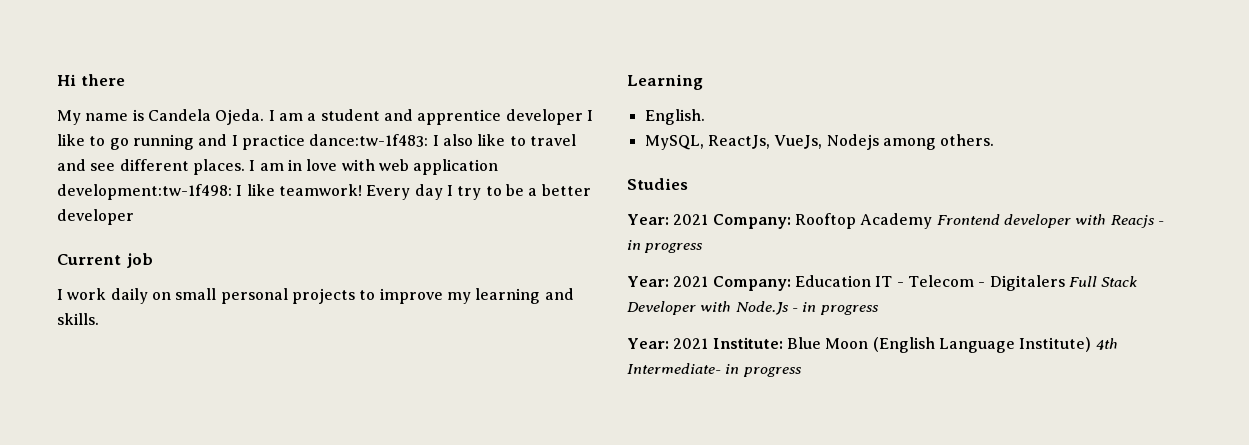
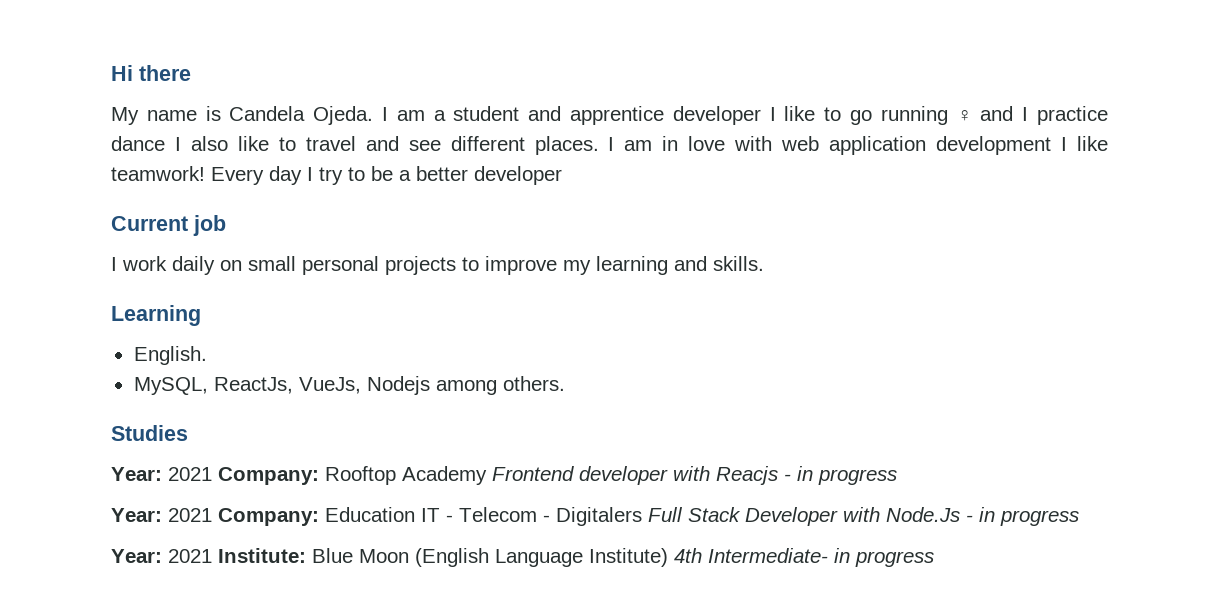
- I am a student and apprentice developer I like to go running and I practice dance:tw-1f483: I also like to travel and see different places.
+ I am a student and apprentice developer I like to go running ♀ and I practice dance I also like to travel and see different places.
- I am in love with web application development:tw-1f498: I like teamwork!
+ I am in love with web application development I like teamwork!

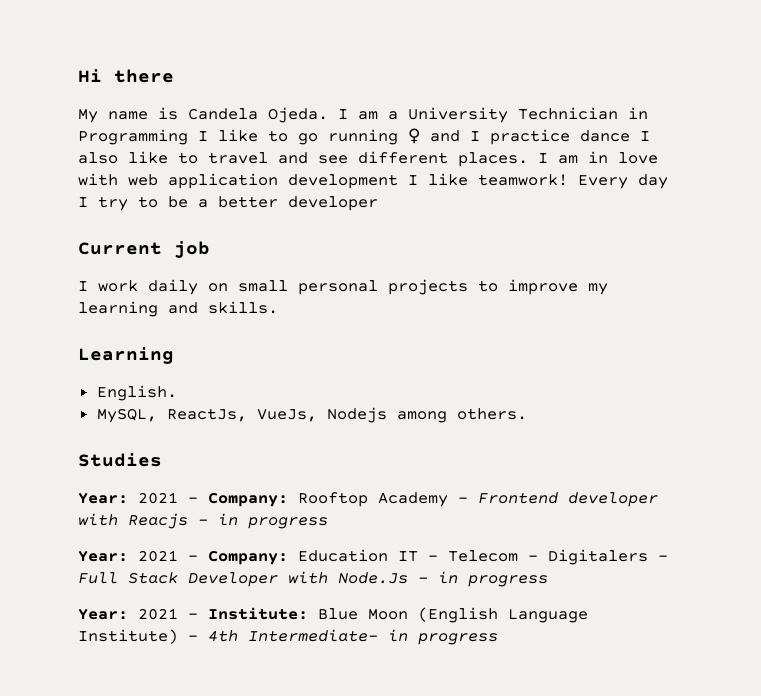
- I am a student and apprentice developer I like to go running ♀ and I practice dance I also like to travel and see different places.
+ I am a University Technician in Programming I like to go running ♀ and I practice dance I also like to travel and see different places.
- Year: 2021 Company: Rooftop Academy Frontend developer with Reacjs - in progress
+ Year: 2021 - Company: Rooftop Academy - Frontend developer with Reacjs - in progress
- Year: 2021 Company: Education IT - Telecom - Digitalers Full Stack Developer with Node.Js - in progress
+ Year: 2021 - Company: Education IT - Telecom - Digitalers - Full Stack Developer with Node.Js - in progress
- Year: 2021 Institute: Blue Moon (English Language Institute) 4th Intermediate- in progress
+ Year: 2021 - Institute: Blue Moon (English Language Institute) - 4th Intermediate- in progress

